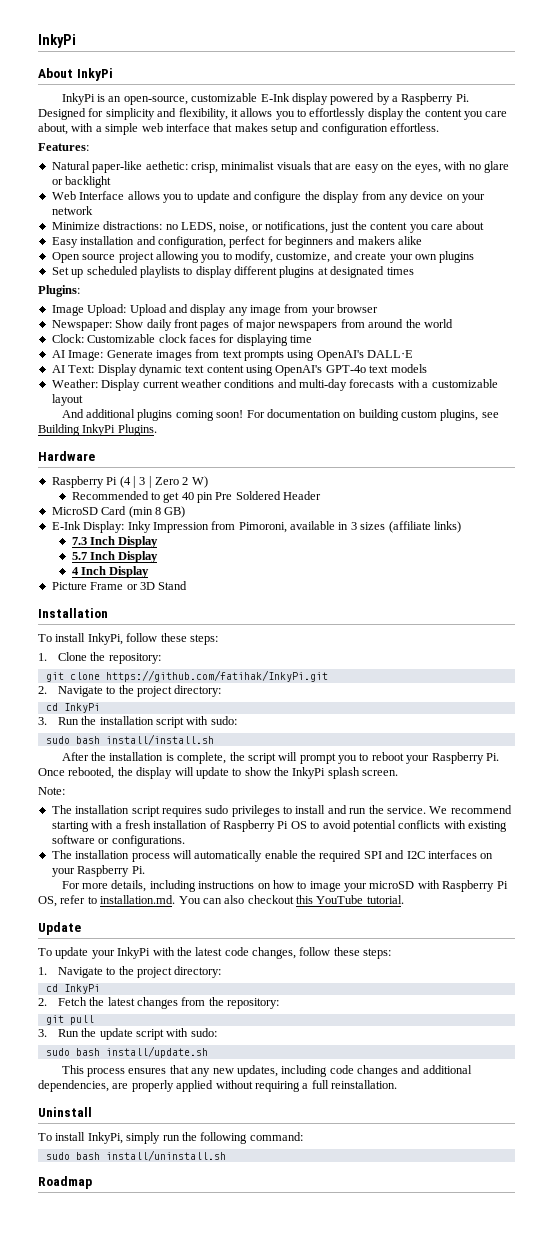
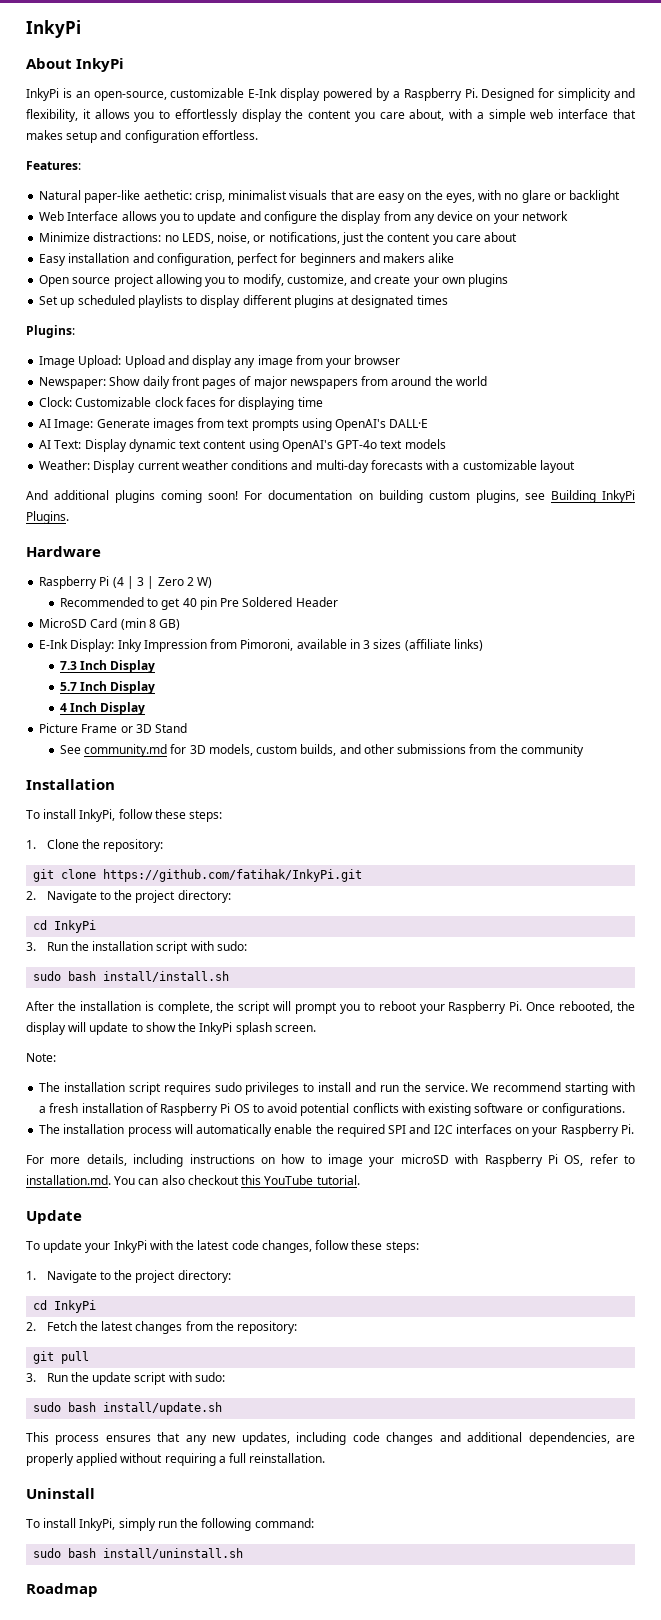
+ See community.md for 3D models, custom builds, and other submissions from the community

